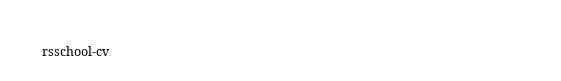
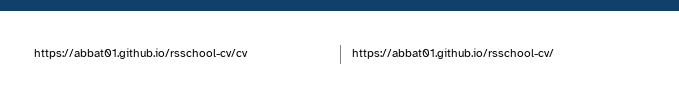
- rsschool-cv
+ https://abbat01.github.io/rsschool-cv/cv https://abbat01.github.io/rsschool-cv/

